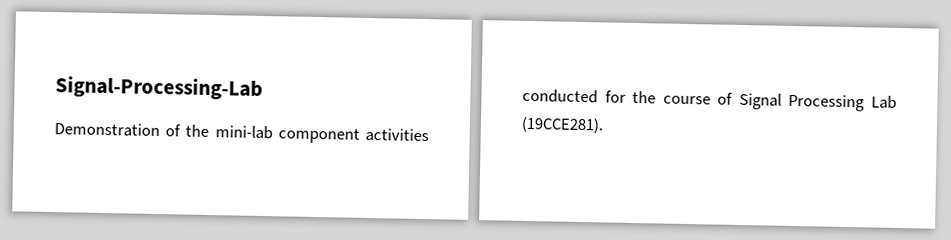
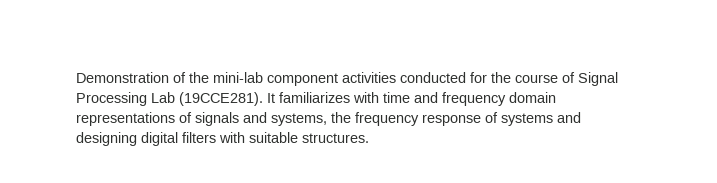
- Signal-Processing-Lab
+ It familiarizes with time and frequency domain representations of signals and systems, the frequency response of systems and designing digital filters with suitable structures.

